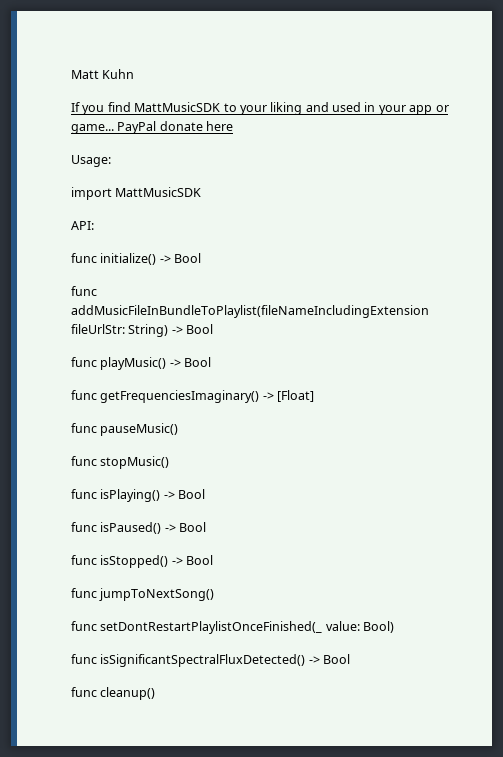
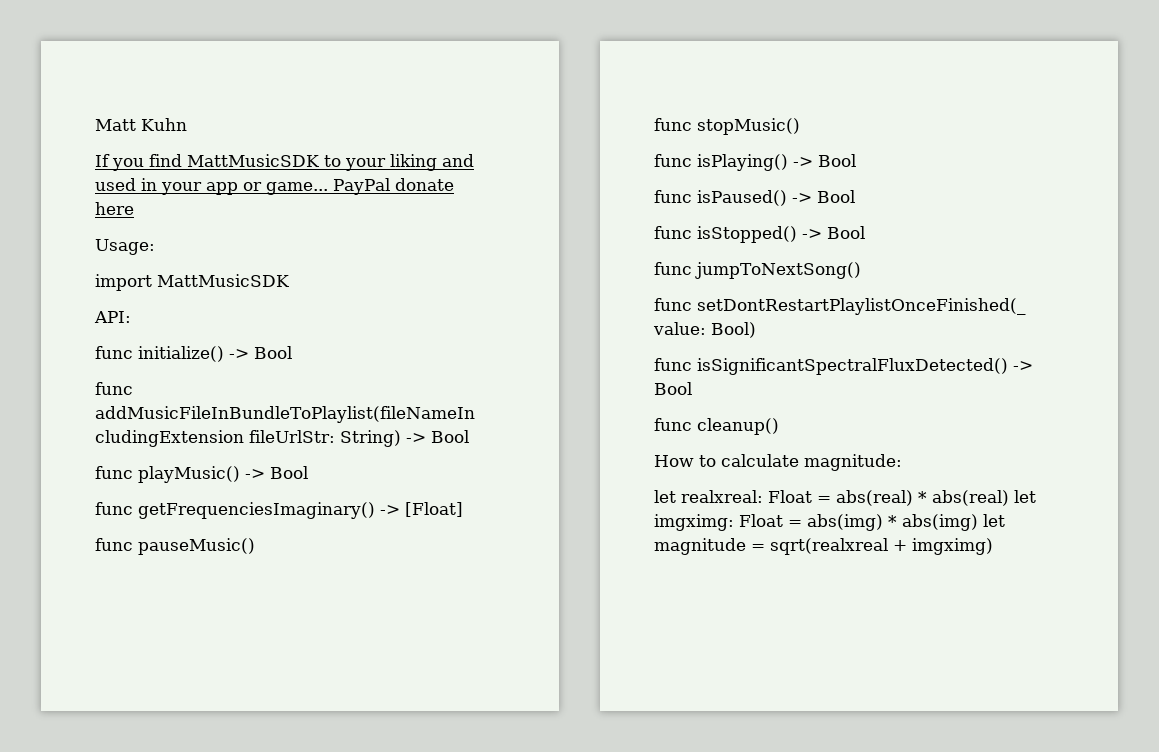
+ How to calculate magnitude:
+ let realxreal: Float = abs(real) * abs(real) let imgximg: Float = abs(img) * abs(img) let magnitude = sqrt(realxreal + imgximg)

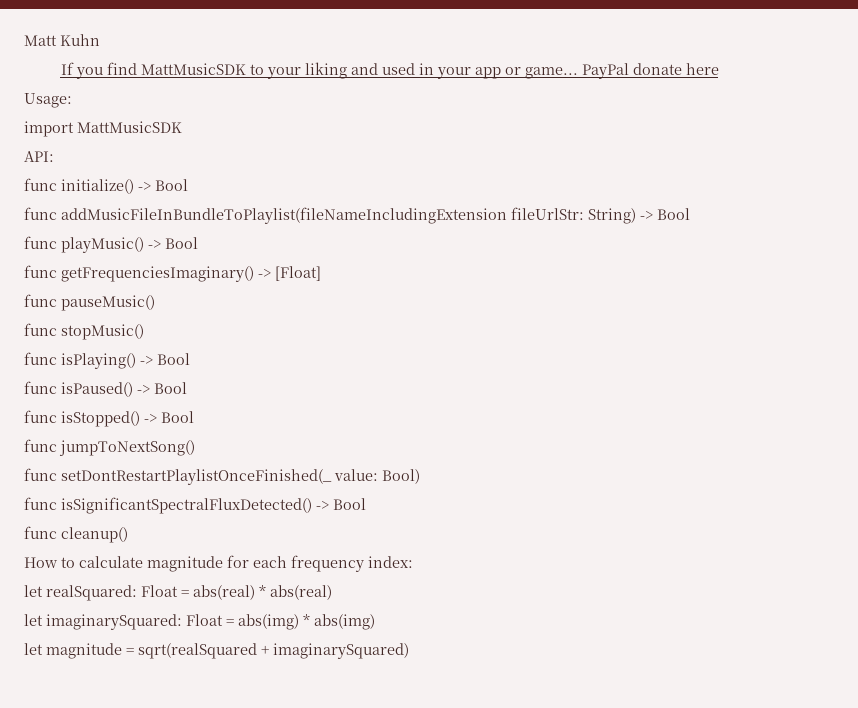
- How to calculate magnitude:
- let realxreal: Float = abs(real) * abs(real) let imgximg: Float = abs(img) * abs(img) let magnitude = sqrt(realxreal + imgximg)
+ How to calculate magnitude for each frequency index:
+ let realSquared: Float = abs(real) * abs(real)
+ let imaginarySquared: Float = abs(img) * abs(img)
+ let magnitude = sqrt(realSquared + imaginarySquared)

